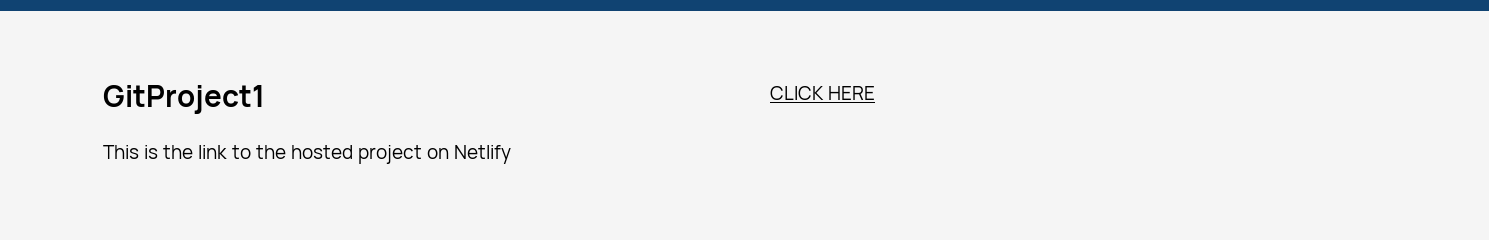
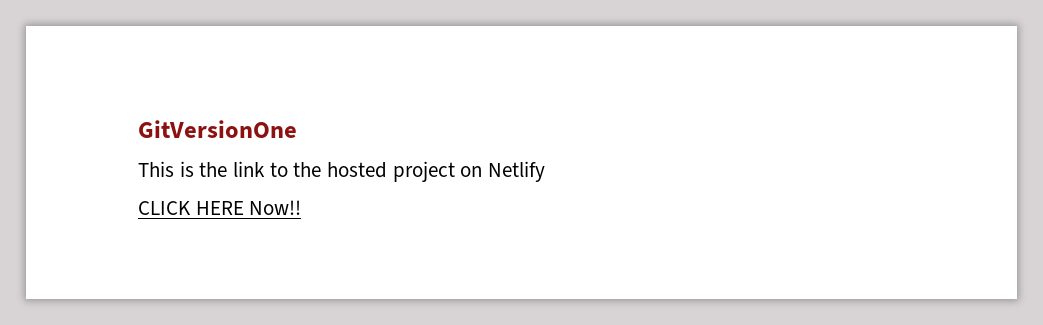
- GitProject1
+ GitVersionOne
- CLICK HERE
+ CLICK HERE Now!!

